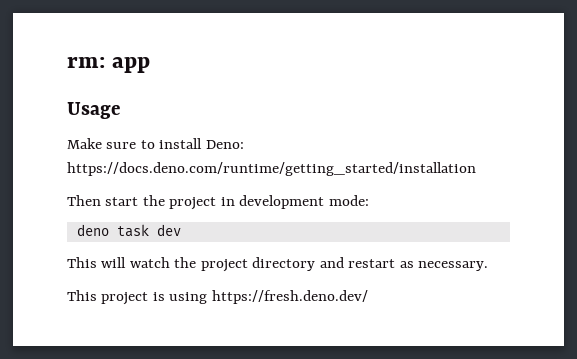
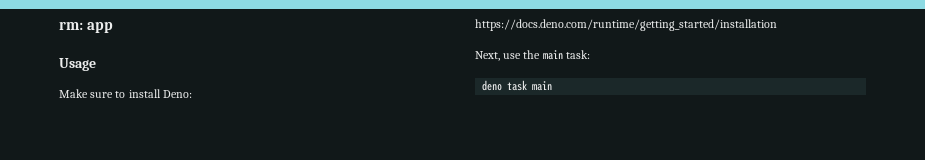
- Then start the project in development mode:
- deno task dev
- This will watch the project directory and restart as necessary.
- This project is using https://fresh.deno.dev/
+ Next, use the main task:
+ deno task main

